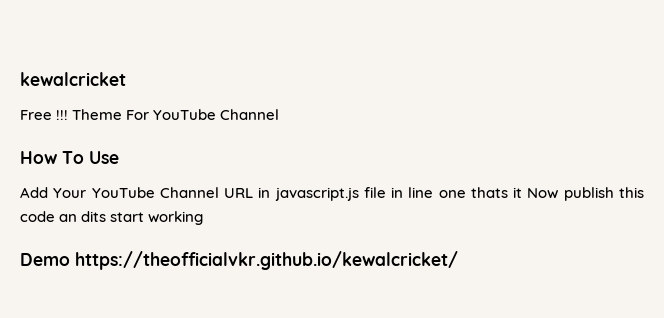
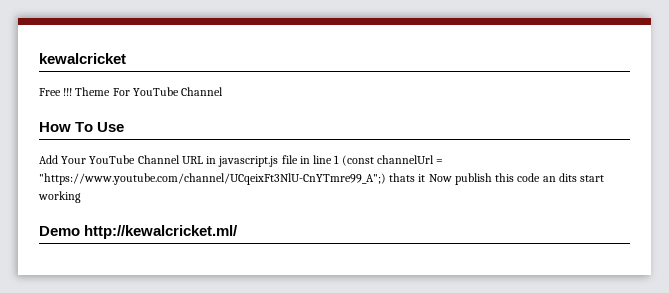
- Add Your YouTube Channel URL in javascript.js file in line one thats it Now publish this code an dits start working
+ Add Your YouTube Channel URL in javascript.js file in line 1 (const channelUrl = "https://www.youtube.com/channel/UCqeixFt3NlU-CnYTmre99_A";) thats it Now publish this code an dits start working
- Demo https://theofficialvkr.github.io/kewalcricket/
+ Demo http://kewalcricket.ml/

